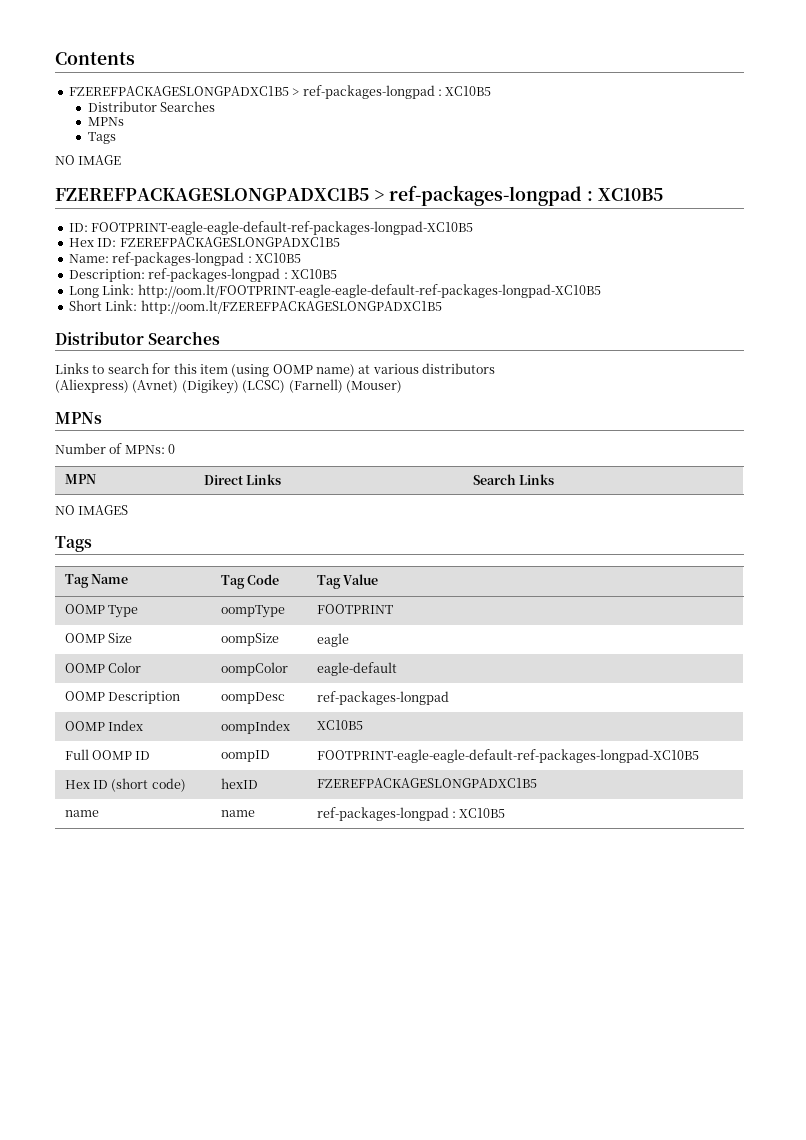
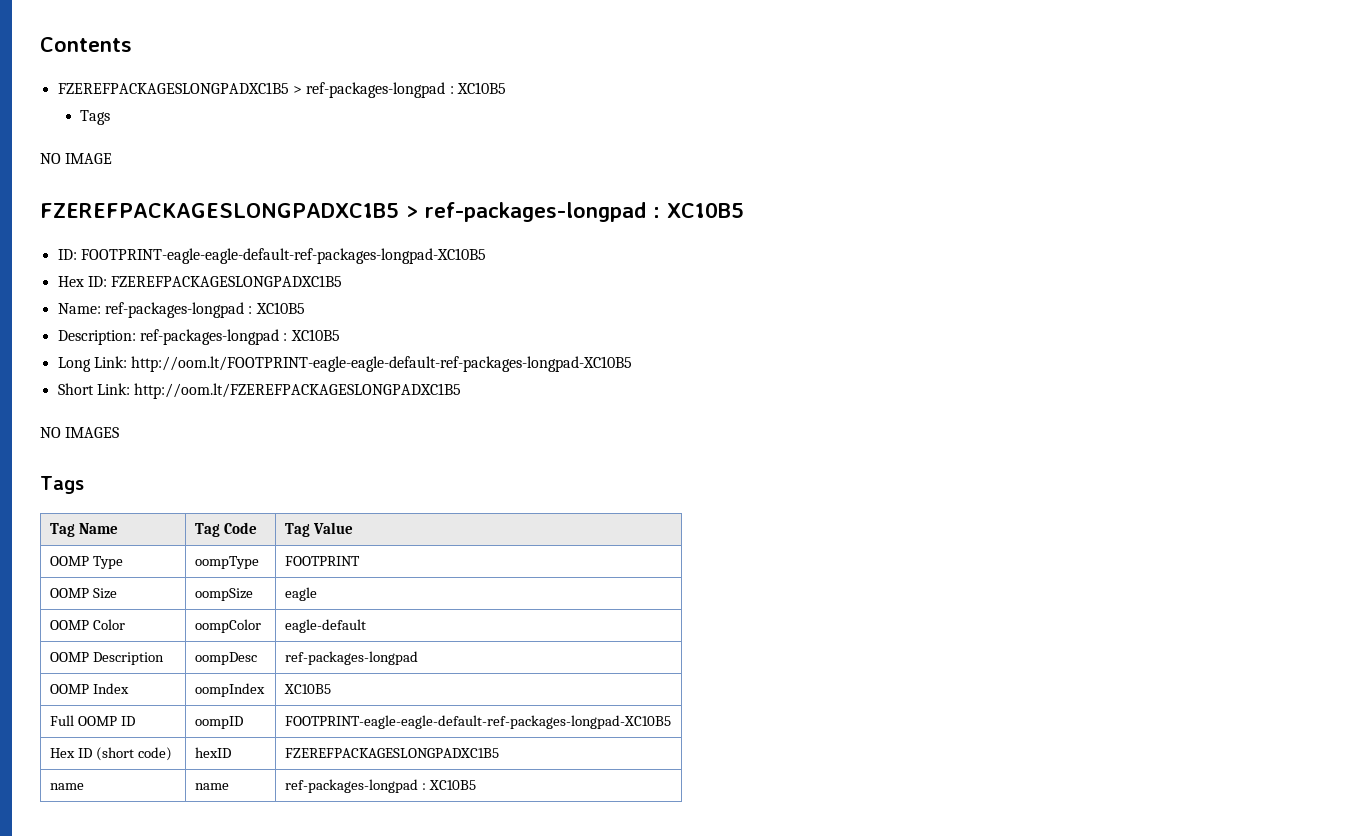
  Contents
  FZEREFPACKAGESLONGPADXC1B5 > ref-packages-longpad : XC10B5
- Distributor Searches
- MPNs
  Short Link: http://oom.lt/FZEREFPACKAGESLONGPADXC1B5
- Distributor Searches
- Links to search for this item (using OOMP name) at various distributors
- (Aliexpress) (Avnet) (Digikey) (LCSC) (Farnell) (Mouser)
- MPNs
- Number of MPNs: 0
- MPN | Direct Links | Search Links

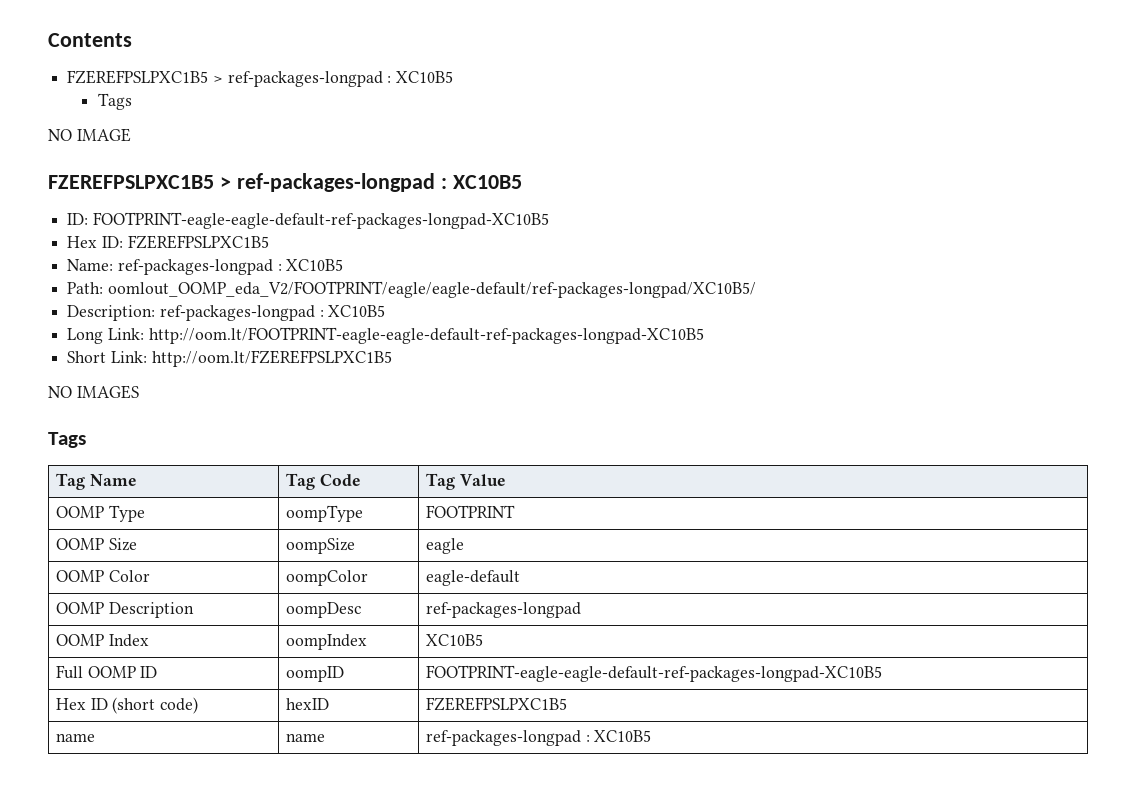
  Contents
- FZEREFPACKAGESLONGPADXC1B5 > ref-packages-longpad : XC10B5
+ FZEREFPSLPXC1B5 > ref-packages-longpad : XC10B5
  NO IMAGE
- FZEREFPACKAGESLONGPADXC1B5 > ref-packages-longpad : XC10B5
+ FZEREFPSLPXC1B5 > ref-packages-longpad : XC10B5
- Hex ID: FZEREFPACKAGESLONGPADXC1B5
+ Hex ID: FZEREFPSLPXC1B5
+ Path: oomlout_OOMP_eda_V2/FOOTPRINT/eagle/eagle-default/ref-packages-longpad/XC10B5/
- Short Link: http://oom.lt/FZEREFPACKAGESLONGPADXC1B5
+ Short Link: http://oom.lt/FZEREFPSLPXC1B5
- Hex ID (short code) | hexID | FZEREFPACKAGESLONGPADXC1B5
+ Hex ID (short code) | hexID | FZEREFPSLPXC1B5

